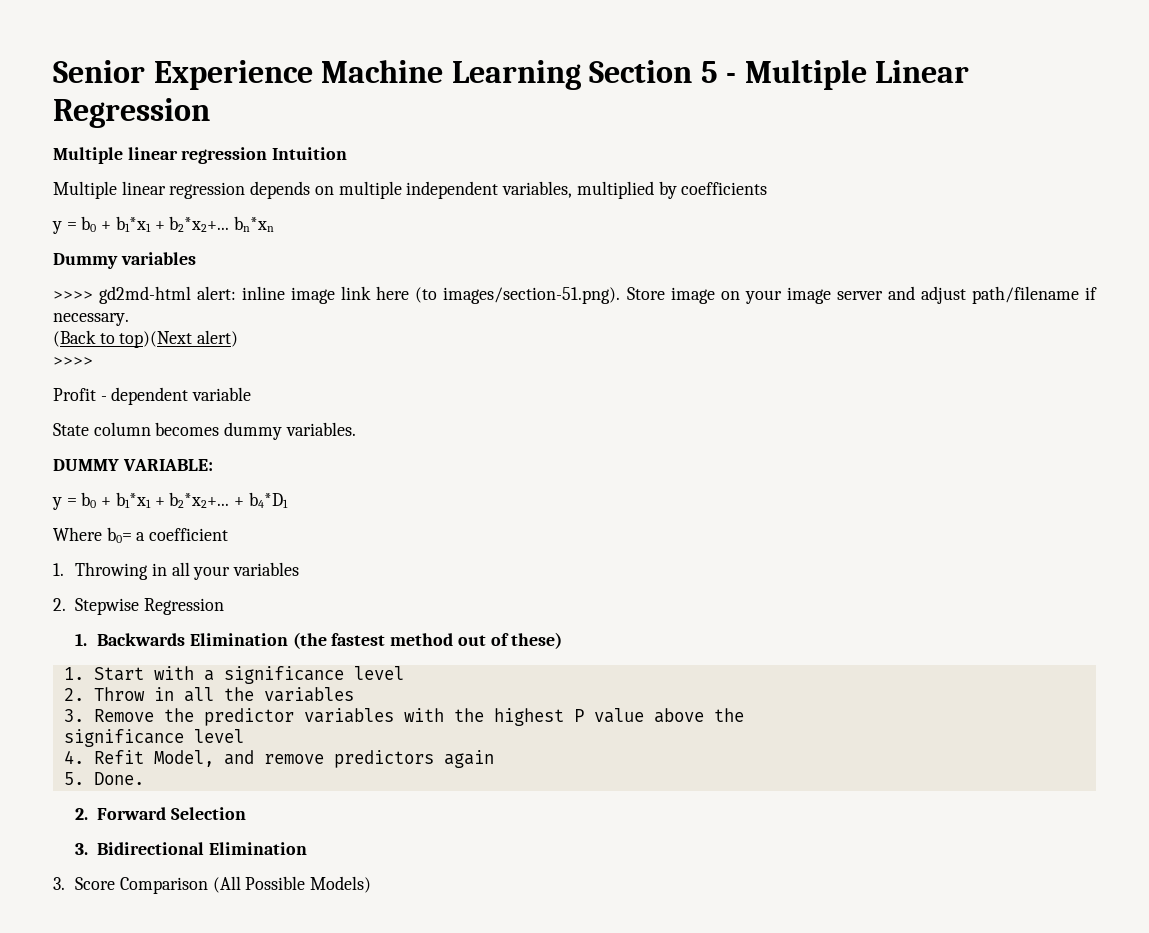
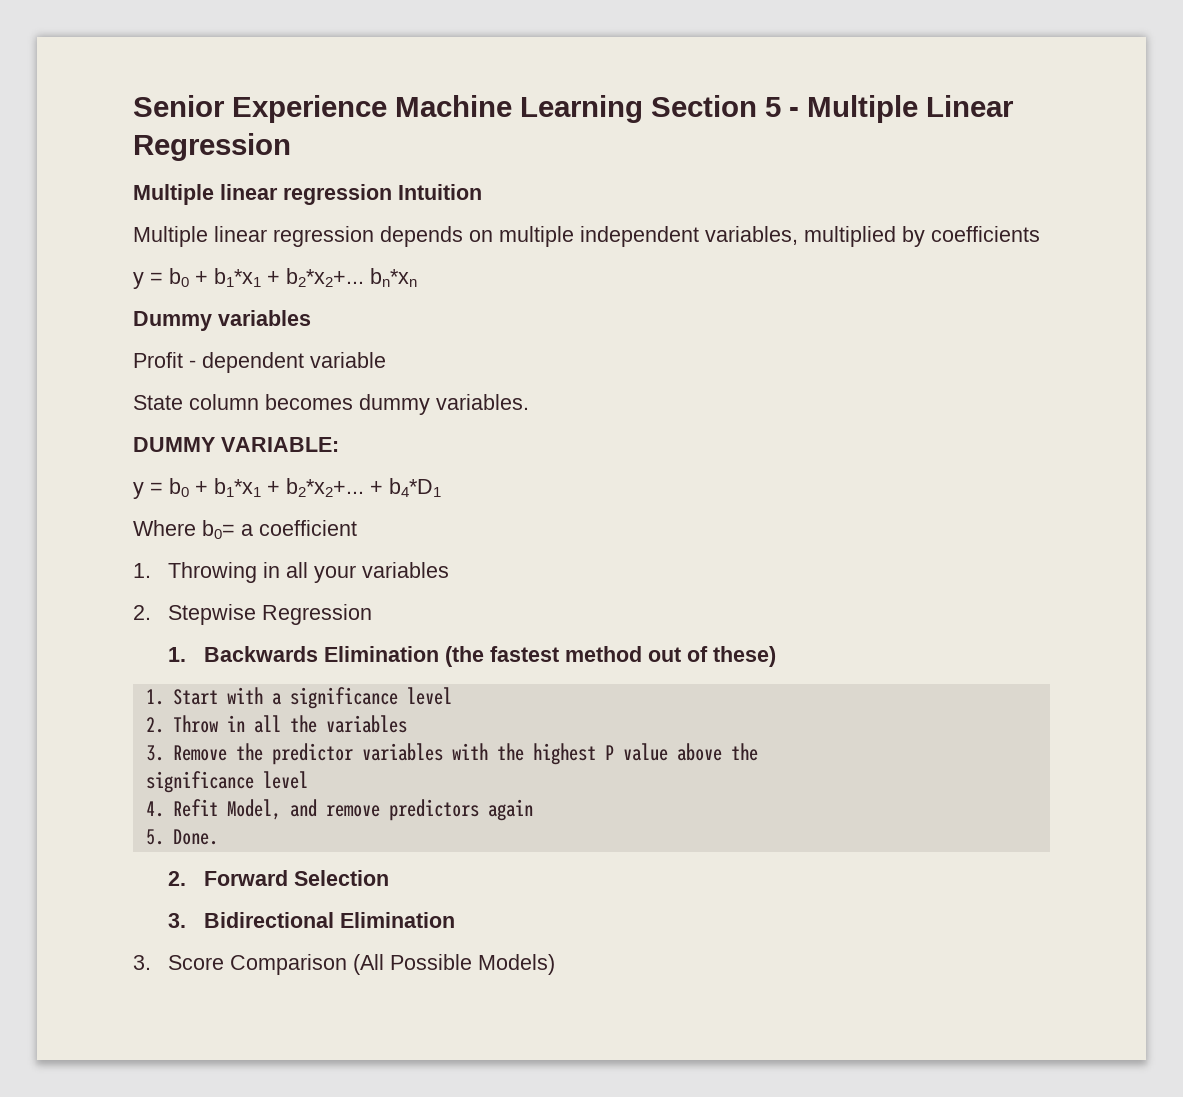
- >>>> gd2md-html alert: inline image link here (to images/section-51.png). Store image on your image server and adjust path/filename if necessary.
- (Back to top)(Next alert)
- >>>>

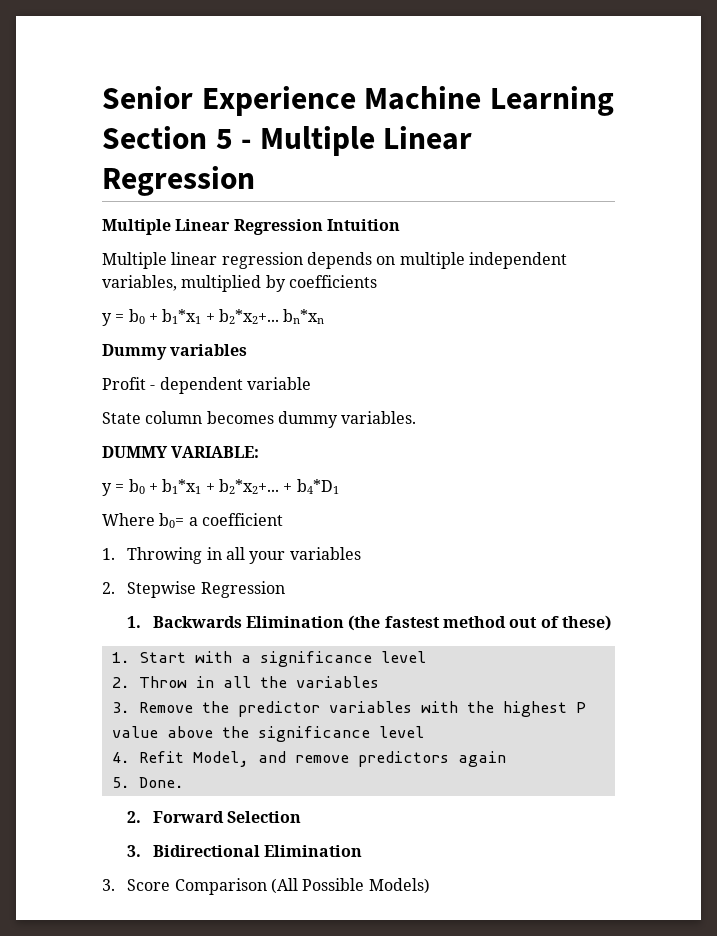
- Multiple linear regression Intuition
+ Multiple Linear Regression Intuition
- 3. Remove the predictor variables with the highest P value above the
- significance level
+ 3. Remove the predictor variables with the highest P value above the significance level

